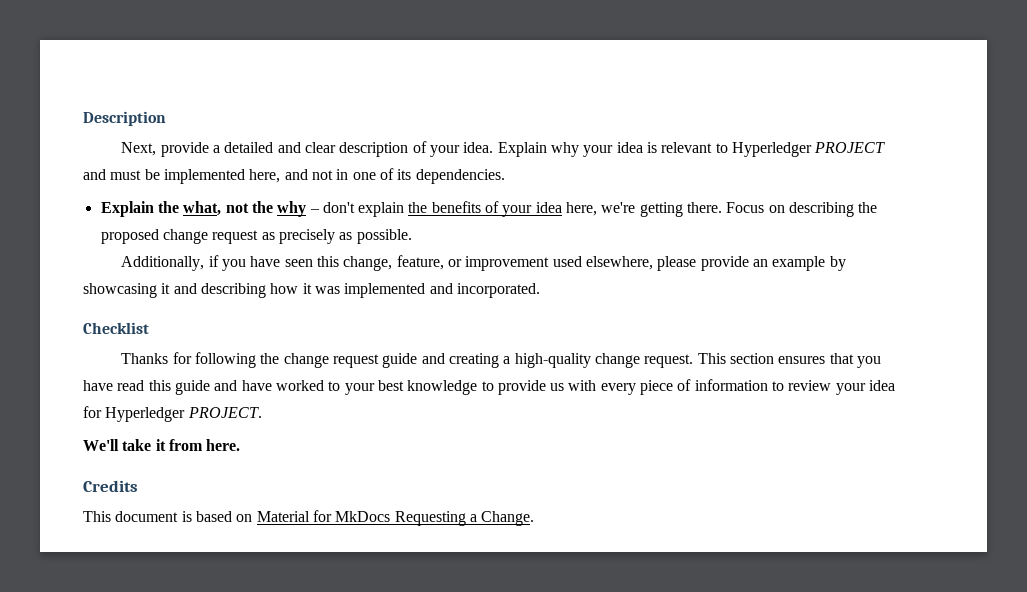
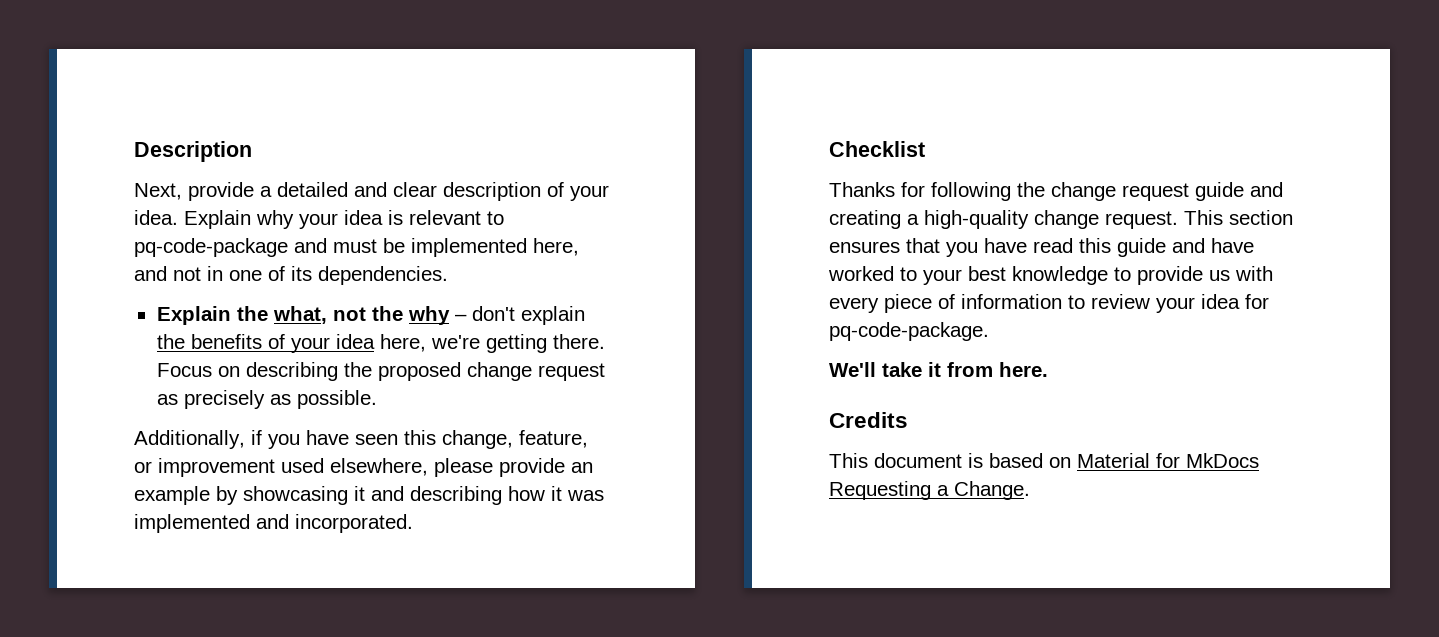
- Explain why your idea is relevant to Hyperledger PROJECT and must be implemented here, and not in one of its dependencies.
+ Explain why your idea is relevant to pq-code-package and must be implemented here, and not in one of its dependencies.
- This section ensures that you have read this guide and have worked to your best knowledge to provide us with every piece of information to review your idea for Hyperledger PROJECT.
+ This section ensures that you have read this guide and have worked to your best knowledge to provide us with every piece of information to review your idea for pq-code-package.

